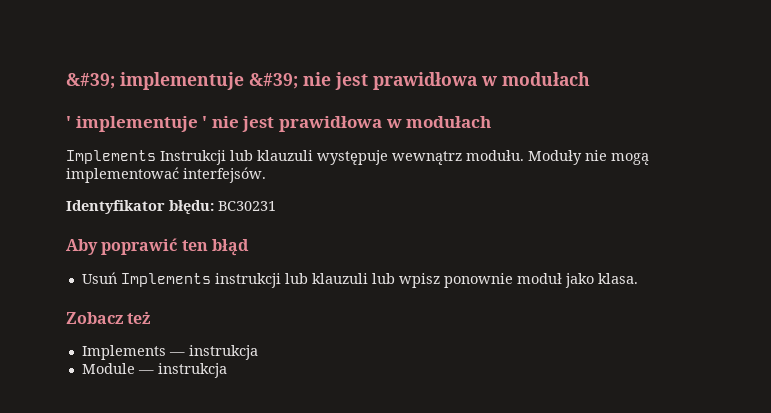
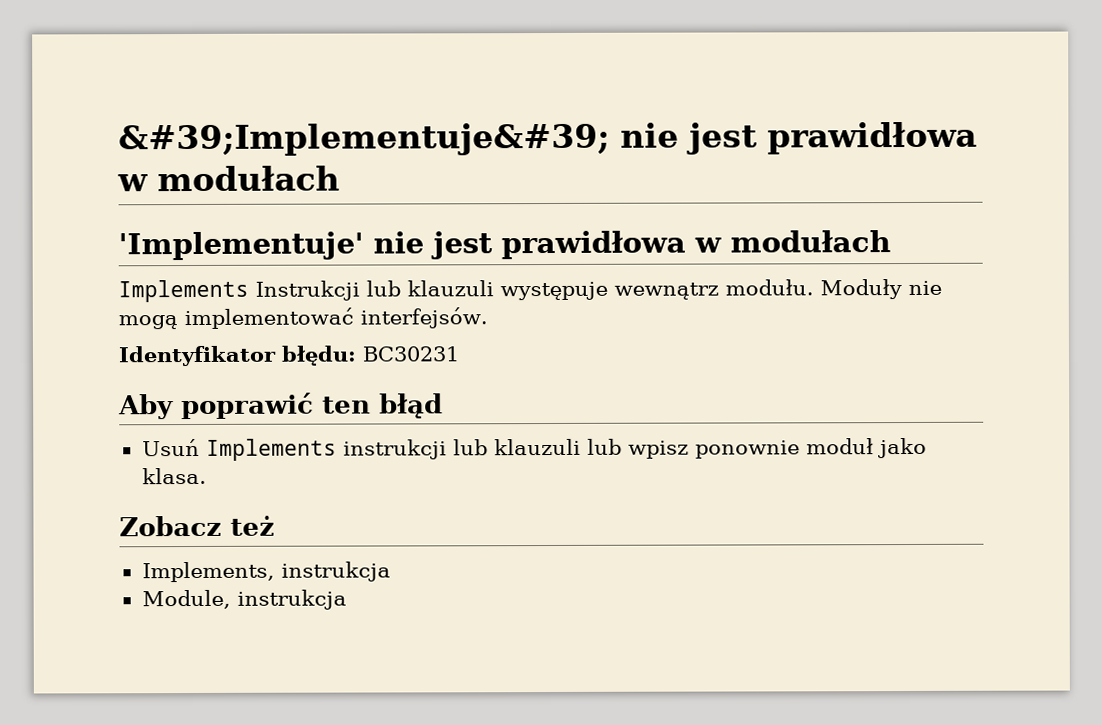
- &#39; implementuje &#39; nie jest prawidłowa w modułach
- ' implementuje ' nie jest prawidłowa w modułach
+ &#39;Implementuje&#39; nie jest prawidłowa w modułach
+ 'Implementuje' nie jest prawidłowa w modułach
- Implements — instrukcja
+ Implements, instrukcja
- Module — instrukcja
+ Module, instrukcja

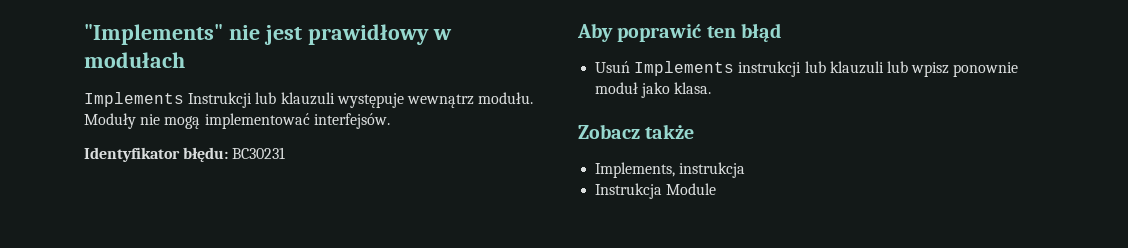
- &#39;Implementuje&#39; nie jest prawidłowa w modułach
- 'Implementuje' nie jest prawidłowa w modułach
+ "Implements" nie jest prawidłowy w modułach
- Zobacz też
+ Zobacz także
- Module, instrukcja
+ Instrukcja Module

